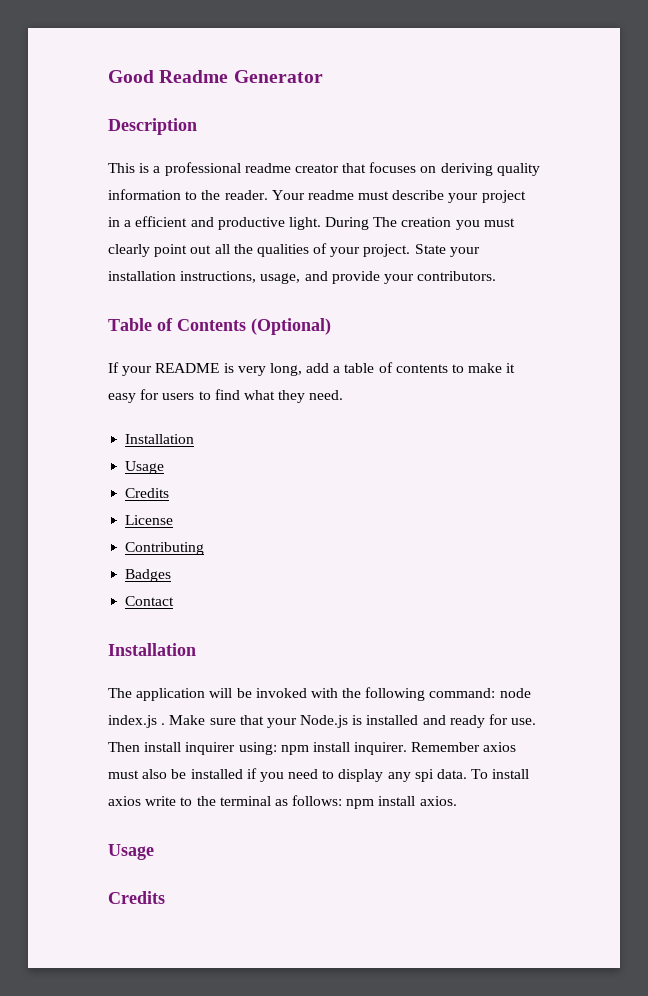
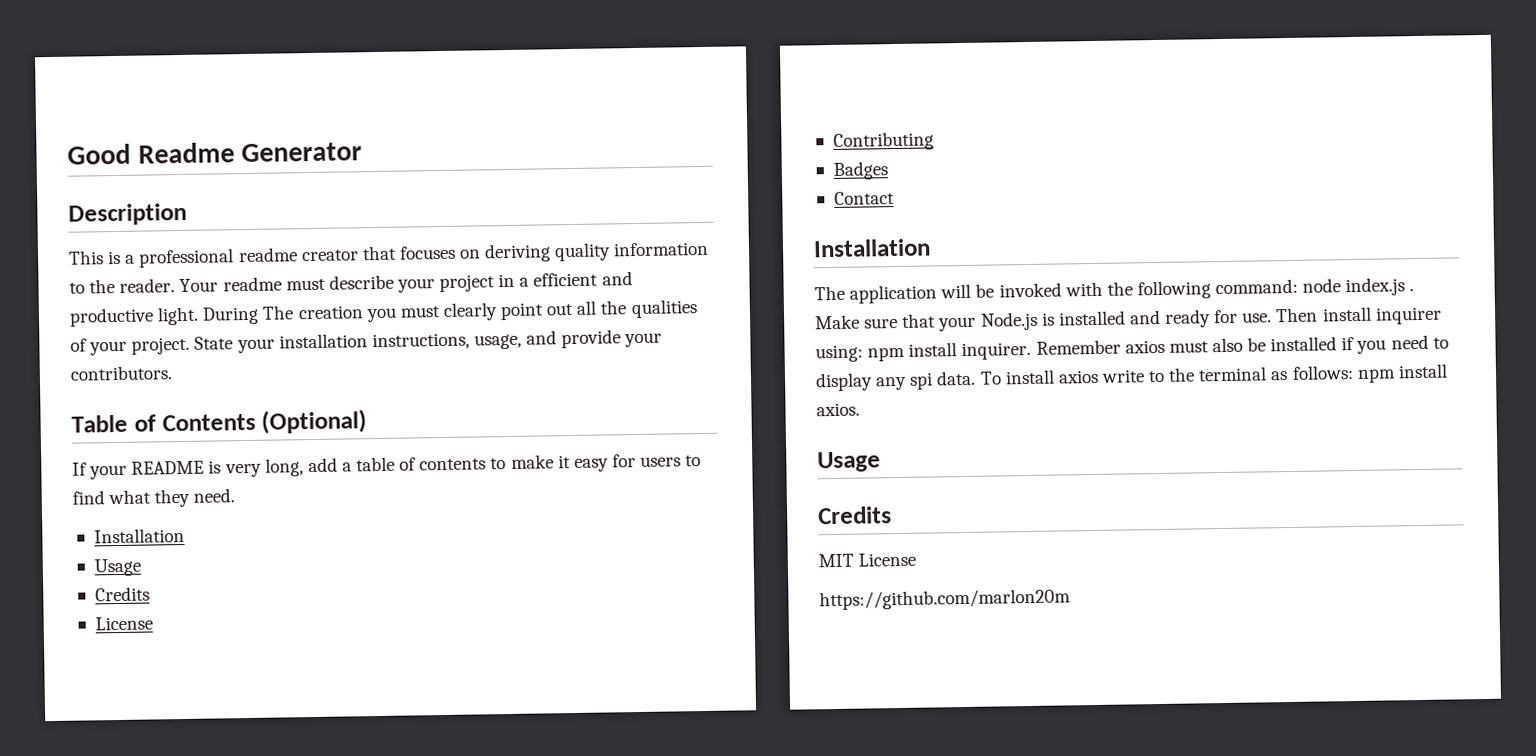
+ MIT License
+ https://github.com/marlon20m

